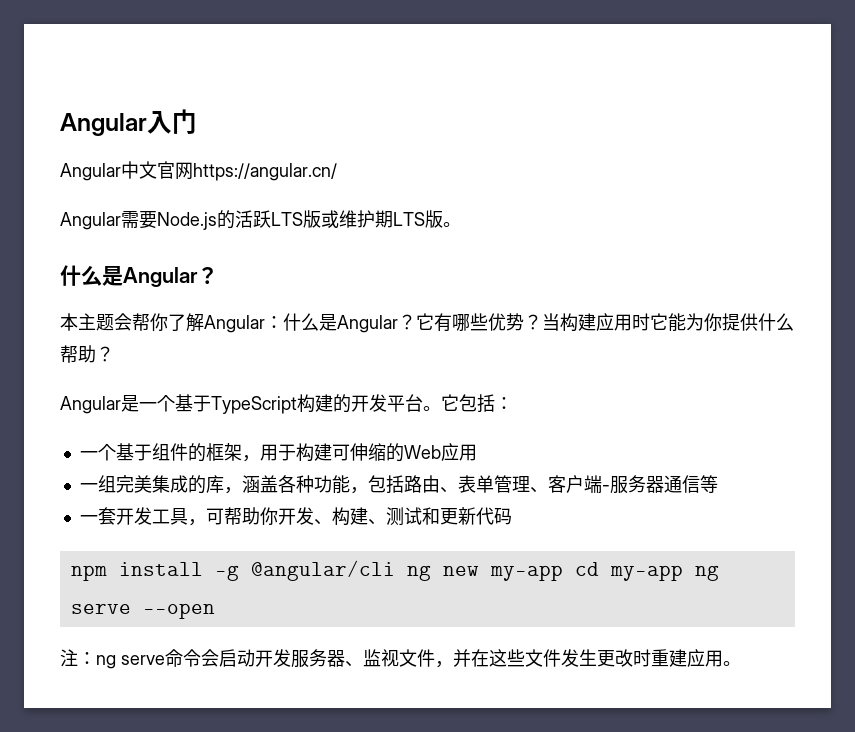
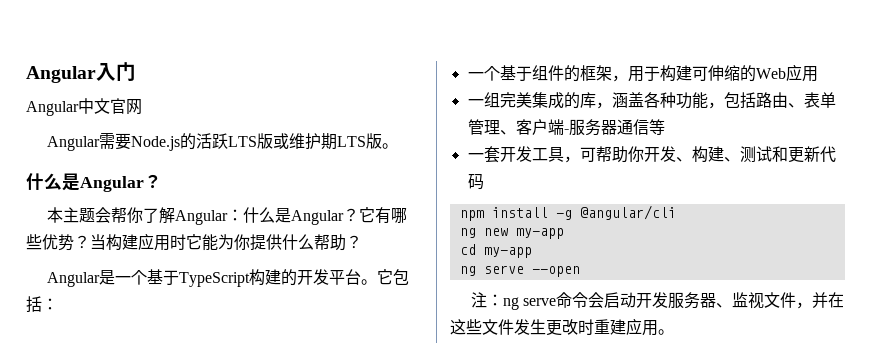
- Angular中文官网https://angular.cn/
+ Angular中文官网
- npm install -g @angular/cli ng new my-app cd my-app ng serve --open
+ npm install -g @angular/cli
+ ng new my-app
+ cd my-app
+ ng serve --open

